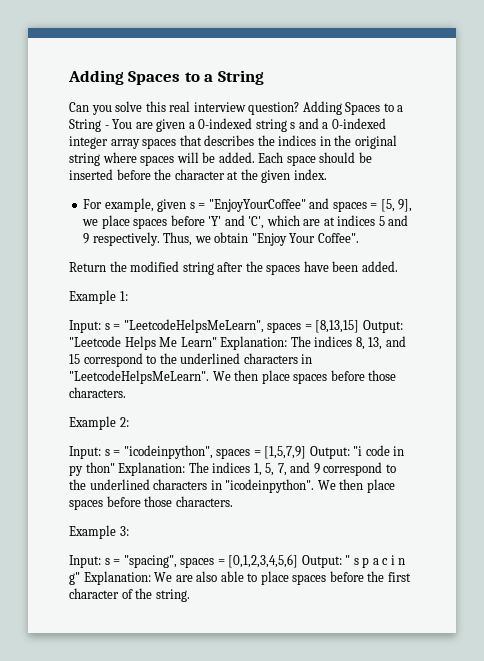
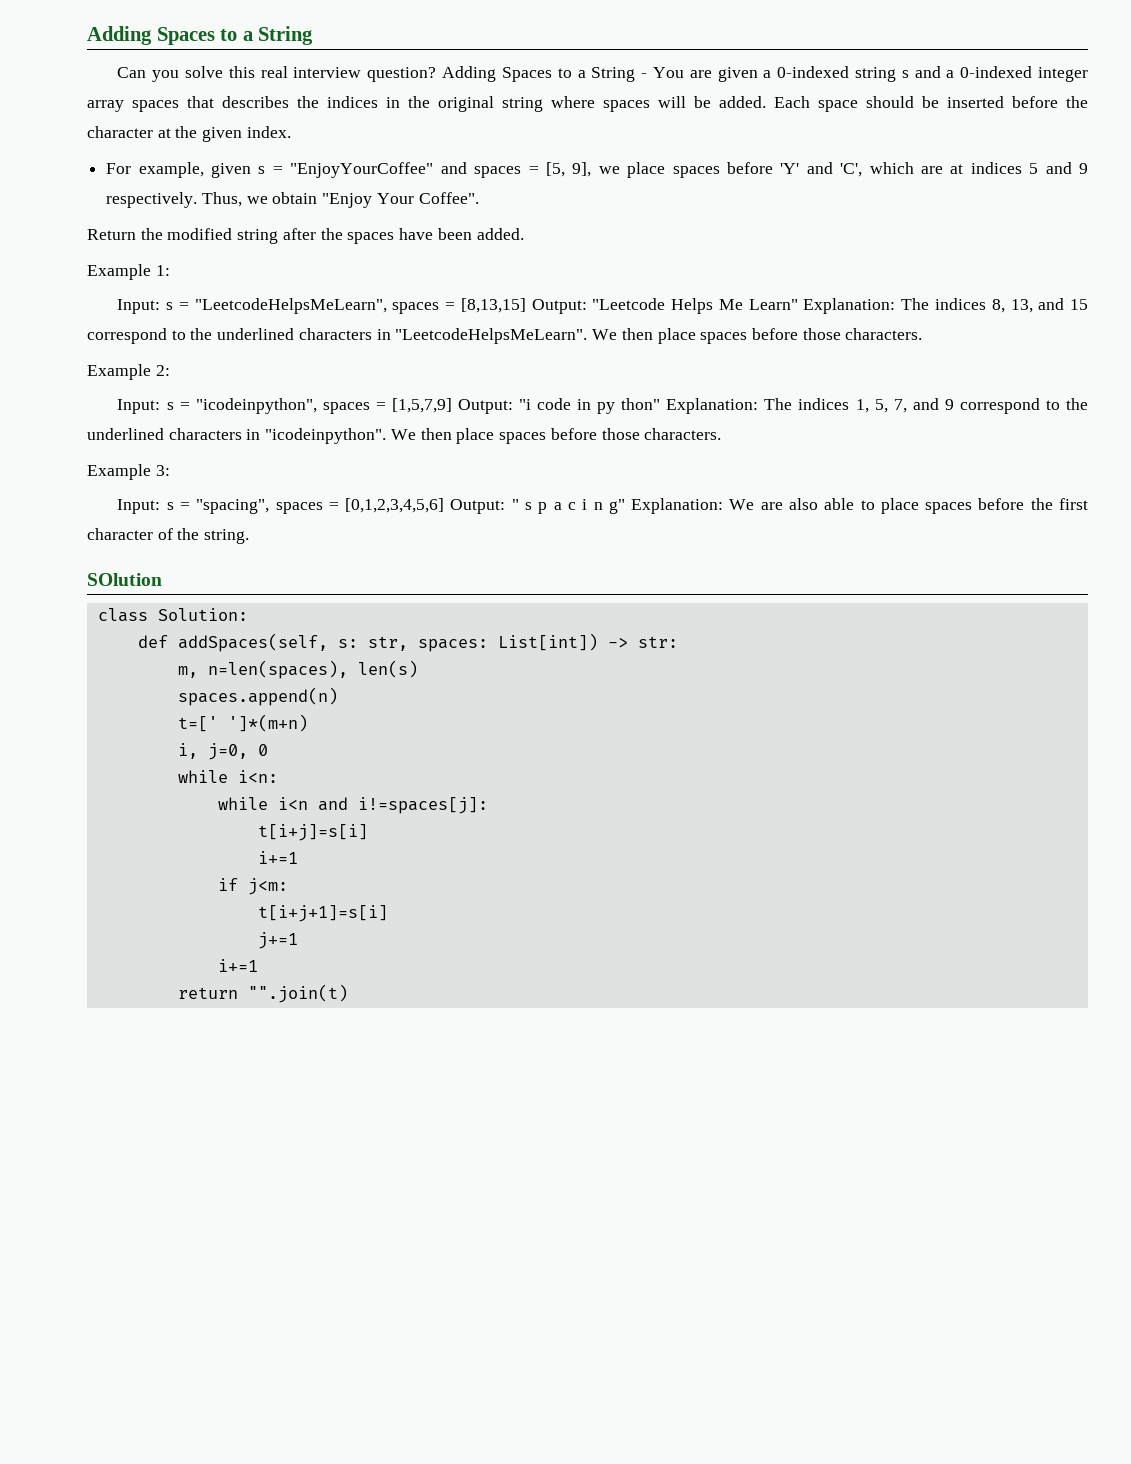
+ SOlution
+ class Solution:
+ def addSpaces(self, s: str, spaces: List[int]) -> str:
+ m, n=len(spaces), len(s)
+ spaces.append(n)
+ t=[' ']*(m+n)
+ i, j=0, 0
+ while i<n:
+ while i<n and i!=spaces[j]:
+ t[i+j]=s[i]
+ i+=1
+ if j<m:
+ t[i+j+1]=s[i]
+ j+=1
+ i+=1
+ return "".join(t)

